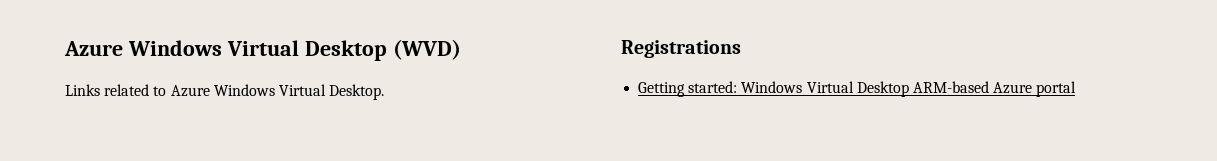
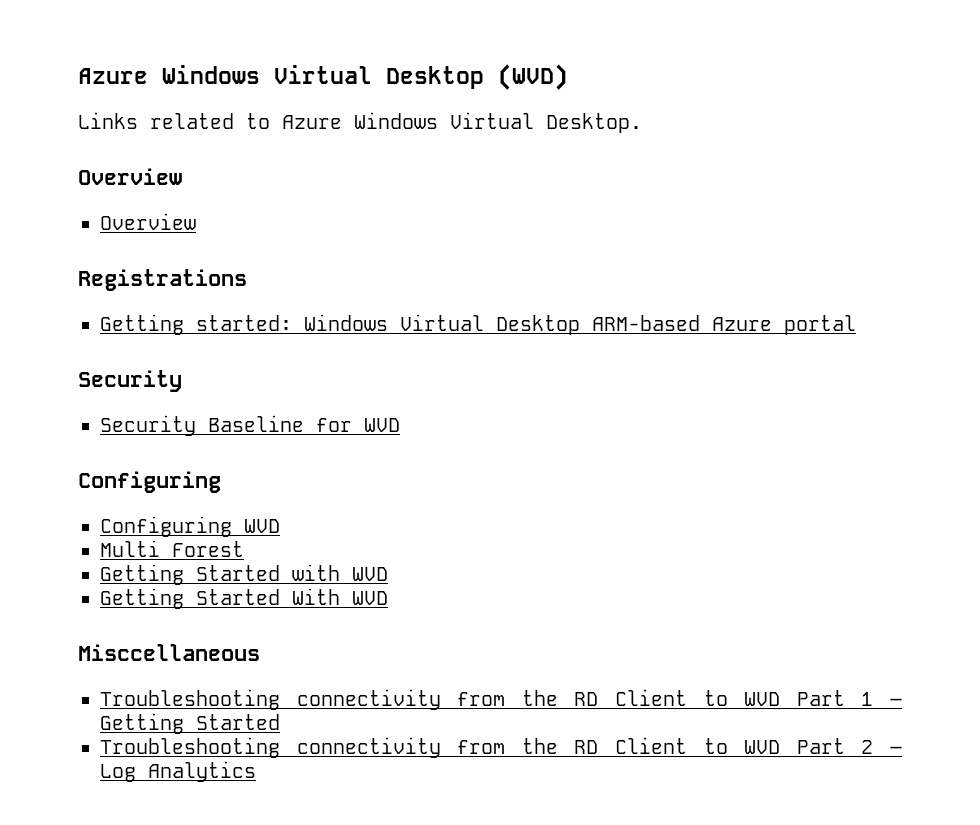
  Links related to Azure Windows Virtual Desktop.
+ Overview
+ Overview
  Getting started: Windows Virtual Desktop ARM-based Azure portal
+ Security
+ Security Baseline for WVD
+ Configuring
+ Configuring WVD
+ Multi Forest
+ Getting Started with WVD
+ Getting Started With WVD
+ Misccellaneous
+ Troubleshooting connectivity from the RD Client to WVD Part 1 – Getting Started
+ Troubleshooting connectivity from the RD Client to WVD Part 2 – Log Analytics

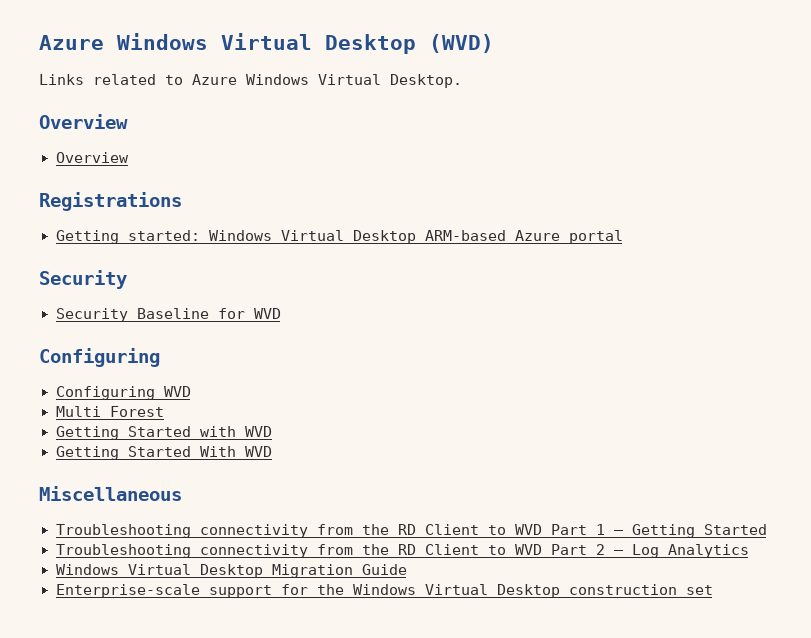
- Misccellaneous
+ Miscellaneous
+ Windows Virtual Desktop Migration Guide
+ Enterprise-scale support for the Windows Virtual Desktop construction set

